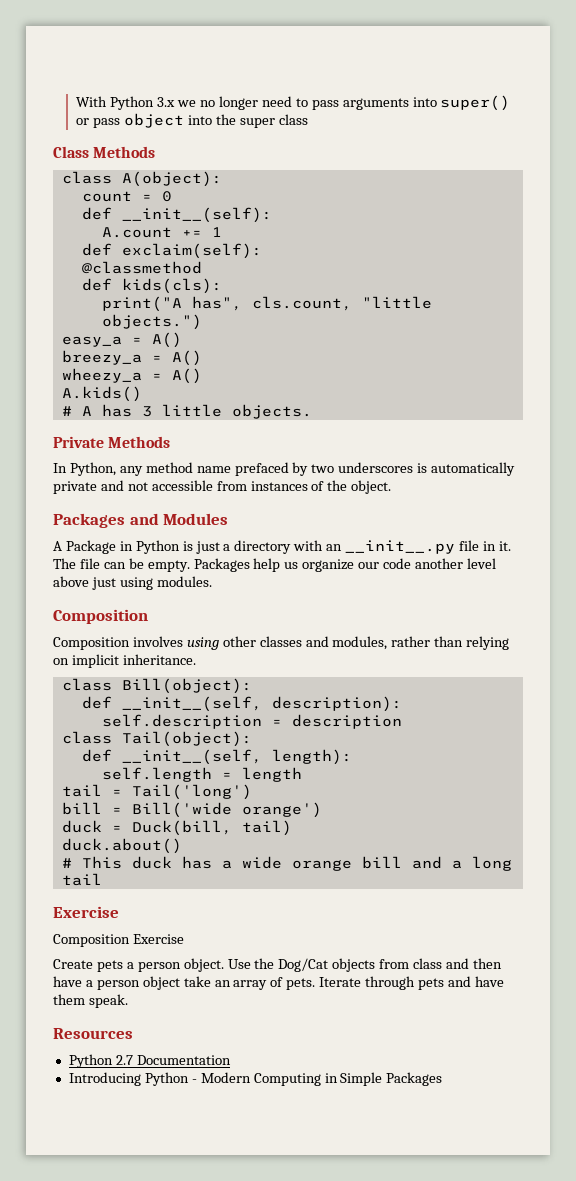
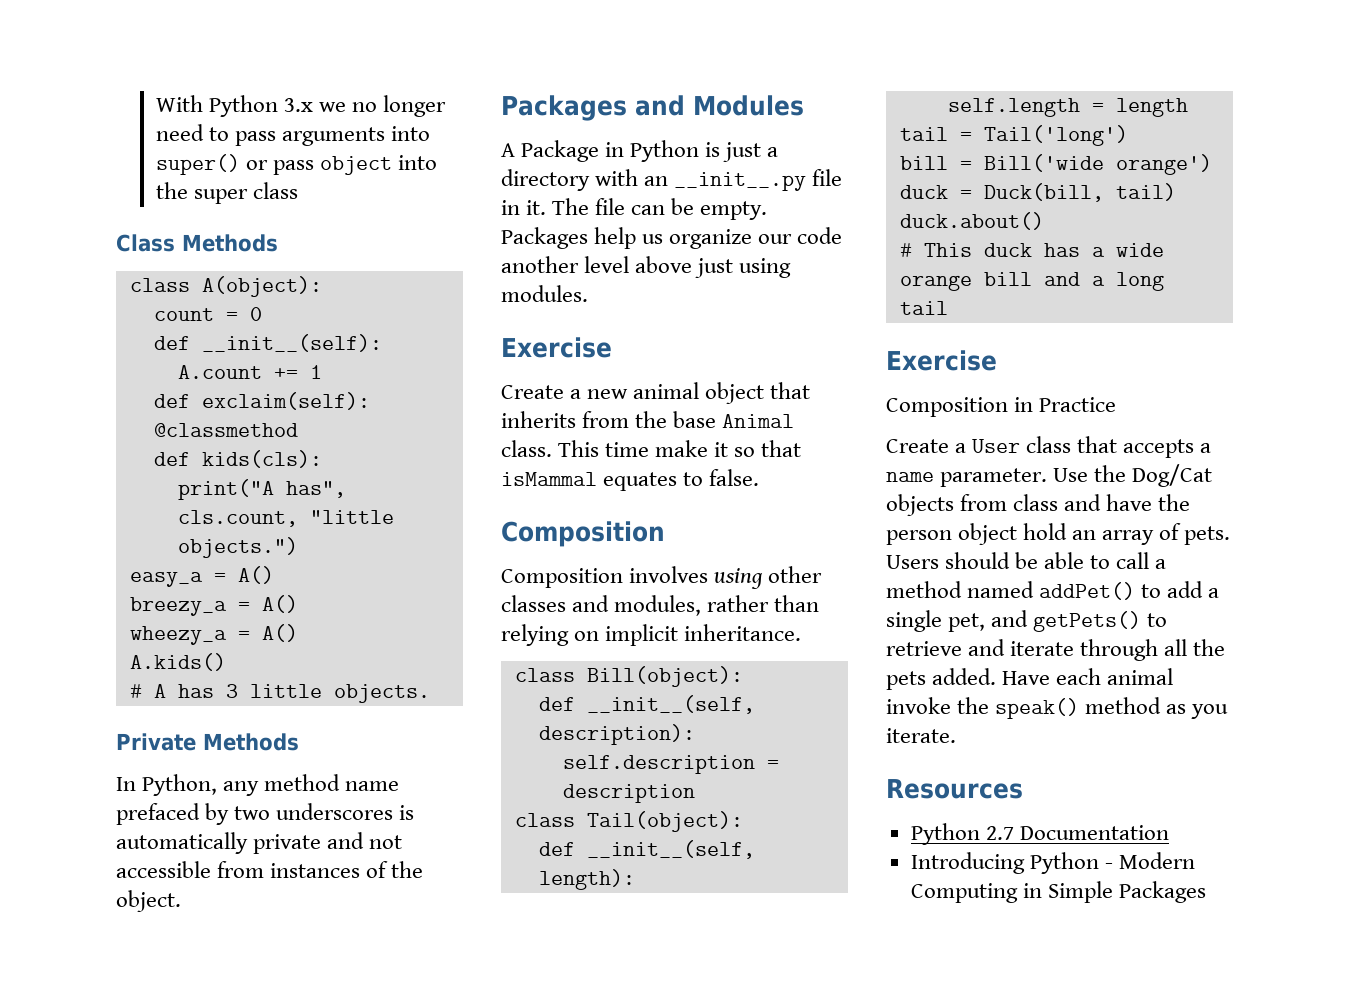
  Packages help us organize our code another level above just using modules.
+ Exercise
+ Create a new animal object that inherits from the base Animal class. This time make it so that isMammal equates to false.
- Composition Exercise
- Create pets a person object.
+ Composition in Practice
+ Create a User class that accepts a name parameter.
- Use the Dog/Cat objects from class and then have a person object take an array of pets.
+ Use the Dog/Cat objects from class and have the person object hold an array of pets.
- Iterate through pets and have them speak.
+ Users should be able to call a method named addPet() to add a single pet, and getPets() to retrieve and iterate through all the pets added. Have each animal invoke the speak() method as you iterate.

